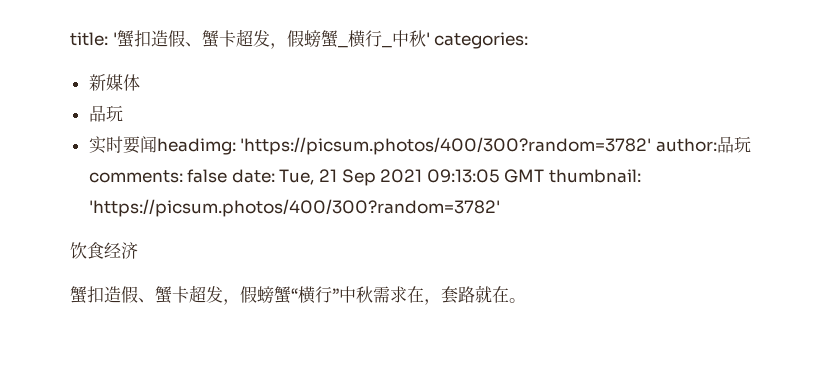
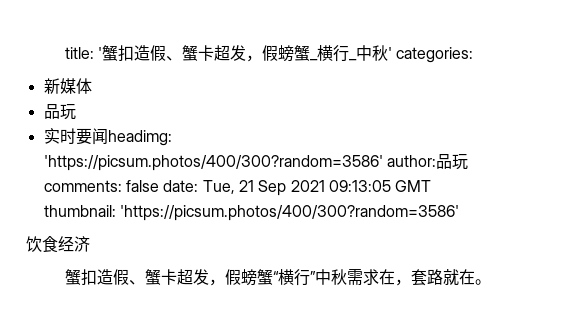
- 实时要闻headimg: 'https://picsum.photos/400/300?random=3782' author:品玩comments: false date: Tue, 21 Sep 2021 09:13:05 GMT thumbnail: 'https://picsum.photos/400/300?random=3782'
+ 实时要闻headimg: 'https://picsum.photos/400/300?random=3586' author:品玩comments: false date: Tue, 21 Sep 2021 09:13:05 GMT thumbnail: 'https://picsum.photos/400/300?random=3586'

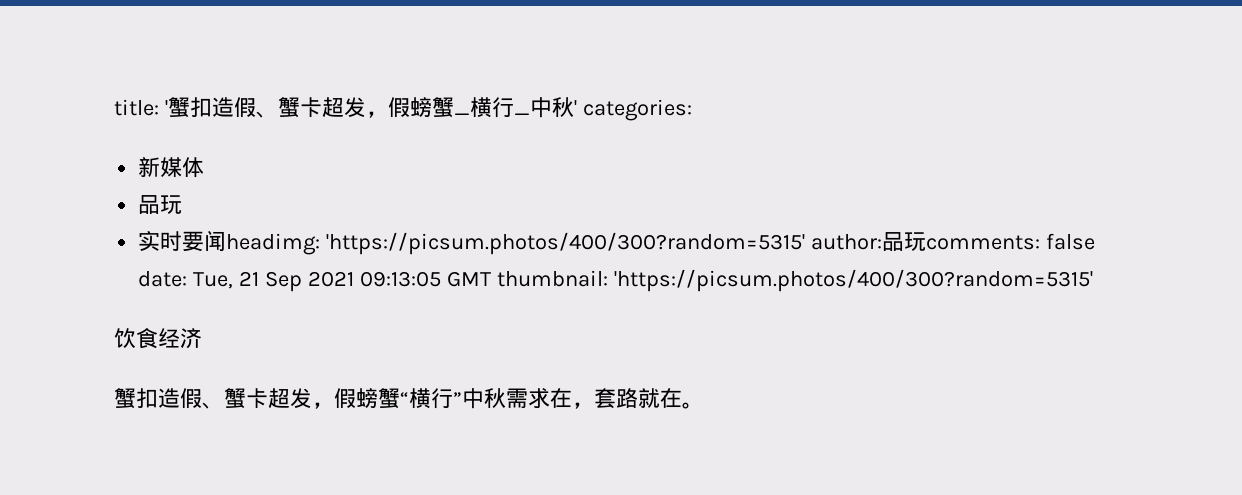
- 实时要闻headimg: 'https://picsum.photos/400/300?random=3586' author:品玩comments: false date: Tue, 21 Sep 2021 09:13:05 GMT thumbnail: 'https://picsum.photos/400/300?random=3586'
+ 实时要闻headimg: 'https://picsum.photos/400/300?random=5315' author:品玩comments: false date: Tue, 21 Sep 2021 09:13:05 GMT thumbnail: 'https://picsum.photos/400/300?random=5315'

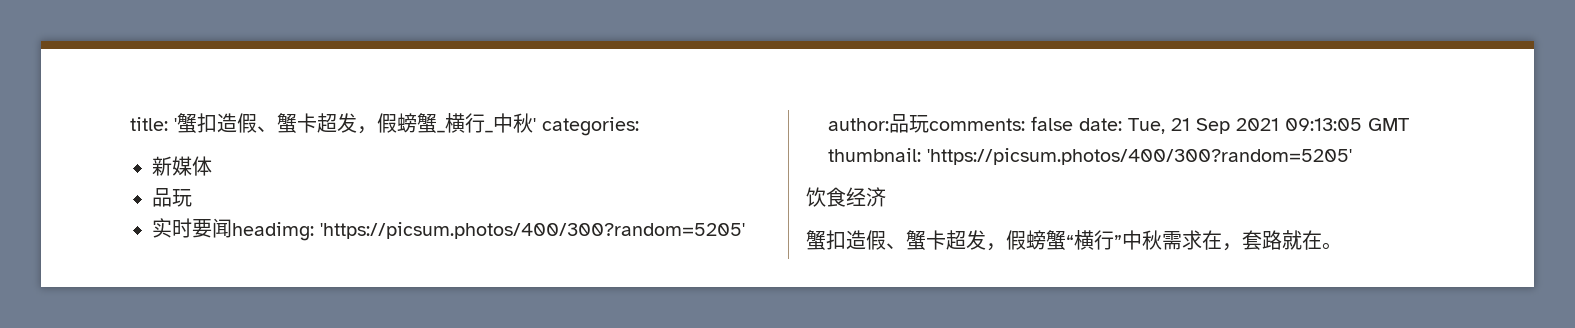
- 实时要闻headimg: 'https://picsum.photos/400/300?random=5315' author:品玩comments: false date: Tue, 21 Sep 2021 09:13:05 GMT thumbnail: 'https://picsum.photos/400/300?random=5315'
+ 实时要闻headimg: 'https://picsum.photos/400/300?random=5205' author:品玩comments: false date: Tue, 21 Sep 2021 09:13:05 GMT thumbnail: 'https://picsum.photos/400/300?random=5205'

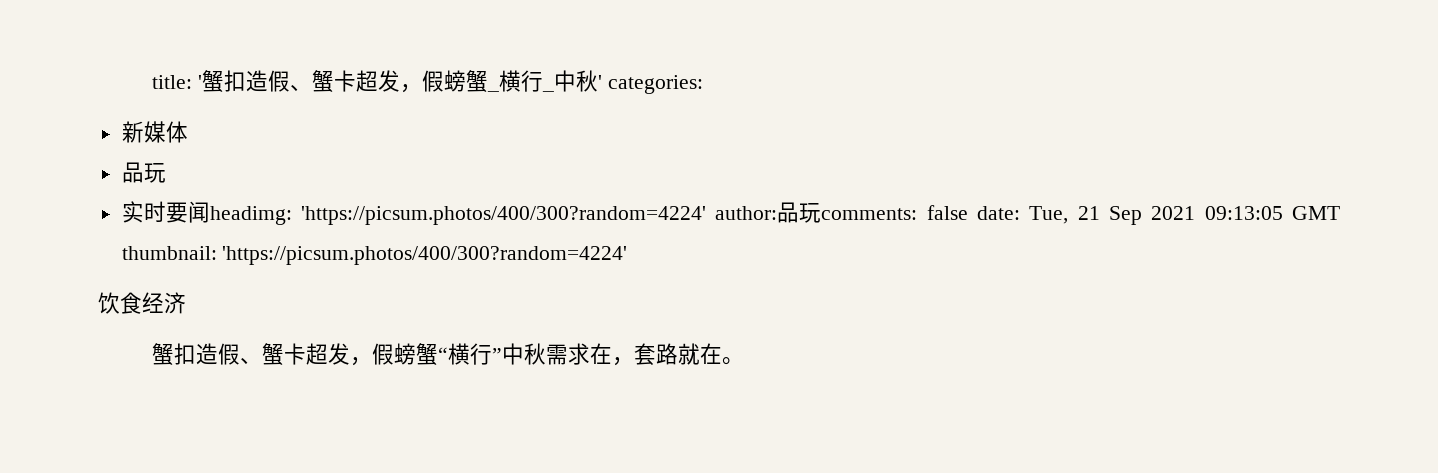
- 实时要闻headimg: 'https://picsum.photos/400/300?random=5205' author:品玩comments: false date: Tue, 21 Sep 2021 09:13:05 GMT thumbnail: 'https://picsum.photos/400/300?random=5205'
+ 实时要闻headimg: 'https://picsum.photos/400/300?random=4224' author:品玩comments: false date: Tue, 21 Sep 2021 09:13:05 GMT thumbnail: 'https://picsum.photos/400/300?random=4224'

